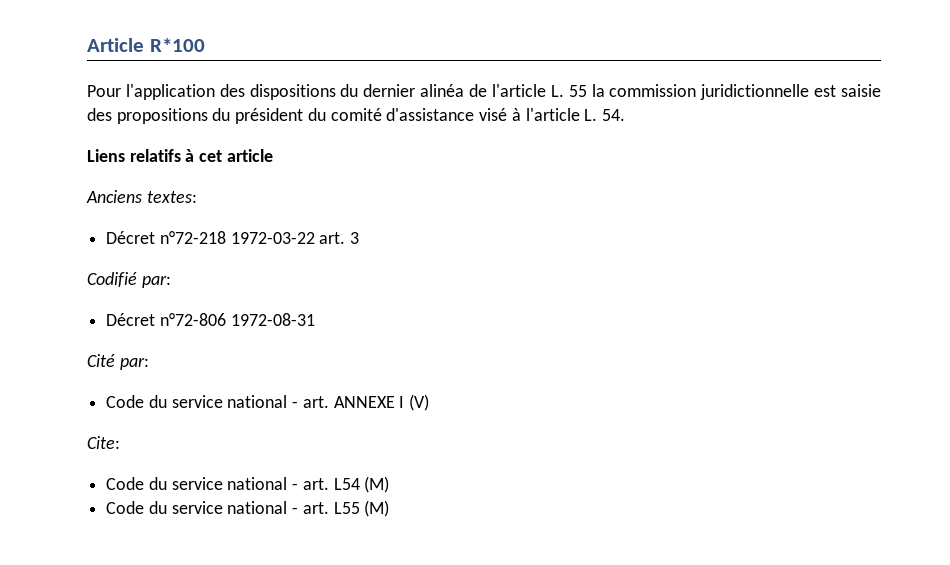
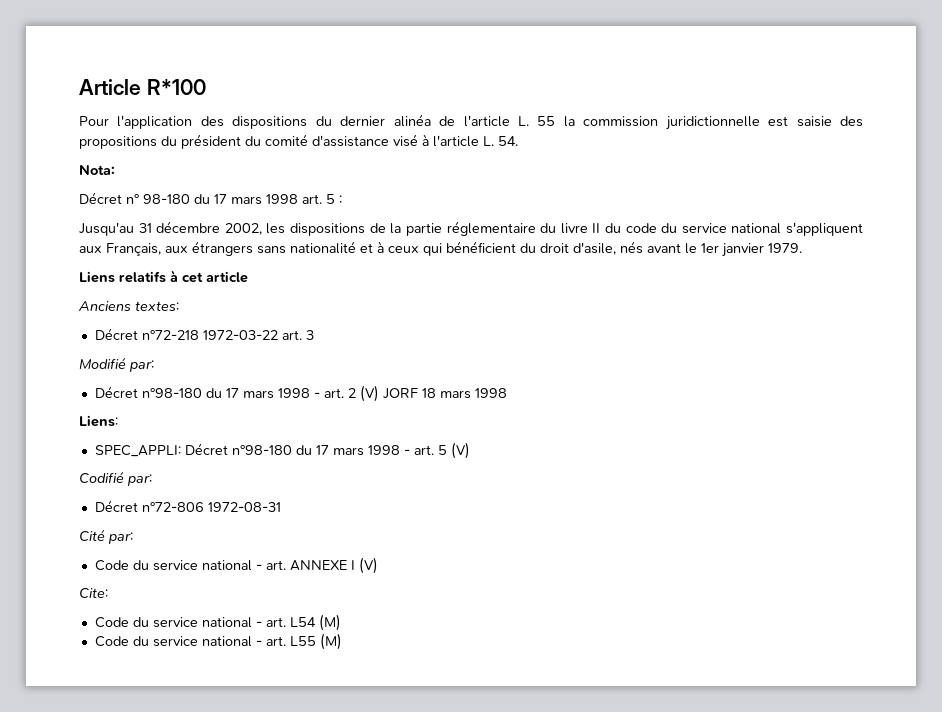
+ Nota:
+ Décret n° 98-180 du 17 mars 1998 art. 5 :
+ Jusqu'au 31 décembre 2002, les dispositions de la partie réglementaire du livre II du code du service national s'appliquent aux Français, aux étrangers sans nationalité et à ceux qui bénéficient du droit d'asile, nés avant le 1er janvier 1979.
+ Modifié par:
+ Décret n°98-180 du 17 mars 1998 - art. 2 (V) JORF 18 mars 1998
+ Liens:
+ SPEC_APPLI: Décret n°98-180 du 17 mars 1998 - art. 5 (V)

